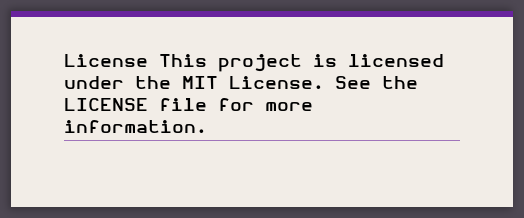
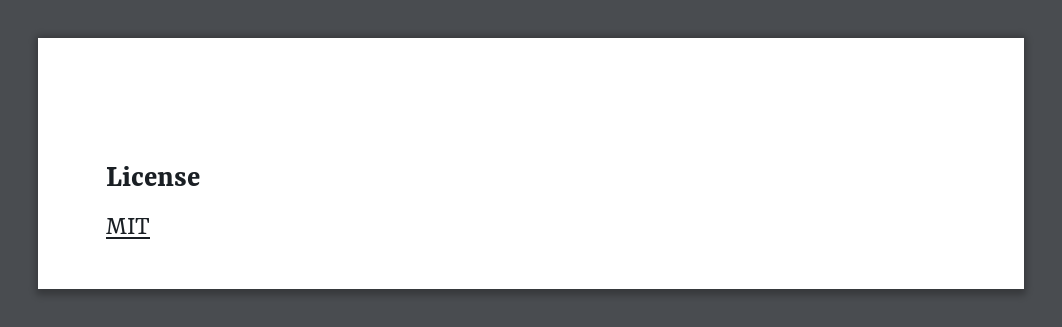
- License This project is licensed under the MIT License. See the LICENSE file for more information.
+ License
+ MIT

